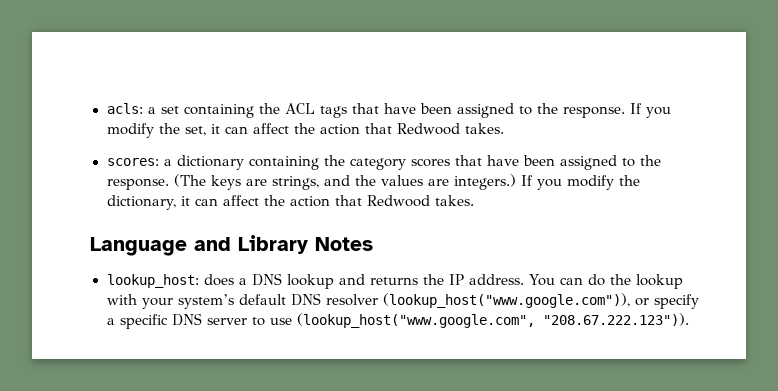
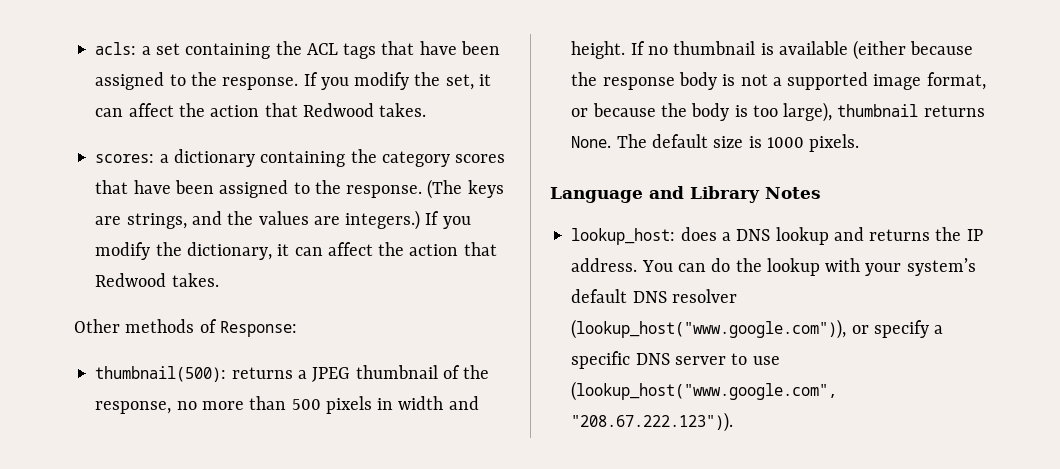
+ Other methods of Response:
+ thumbnail(500): returns a JPEG thumbnail of the response, no more than 500 pixels in width and height. If no thumbnail is available (either because the response body is not a supported image format, or because the body is too large), thumbnail returns None. The default size is 1000 pixels.

